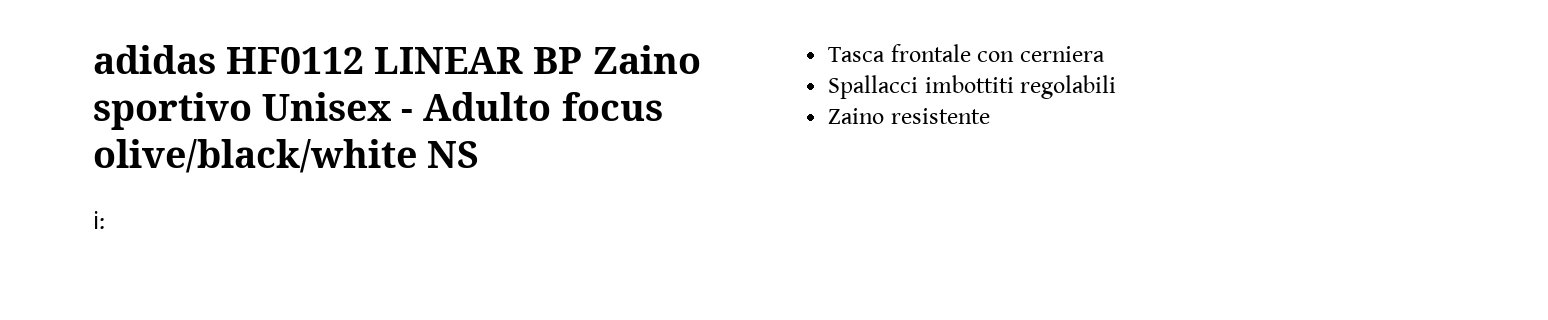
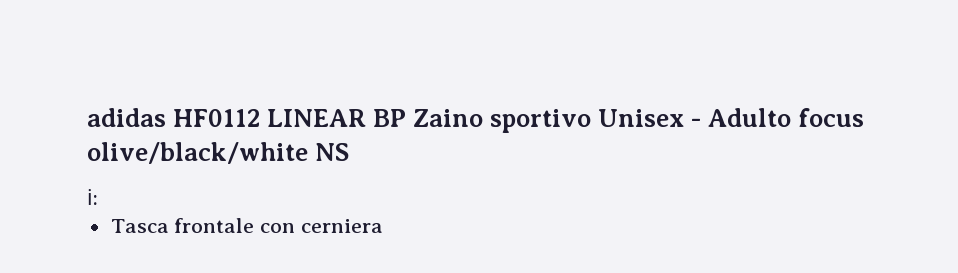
- Spallacci imbottiti regolabili
- Zaino resistente

